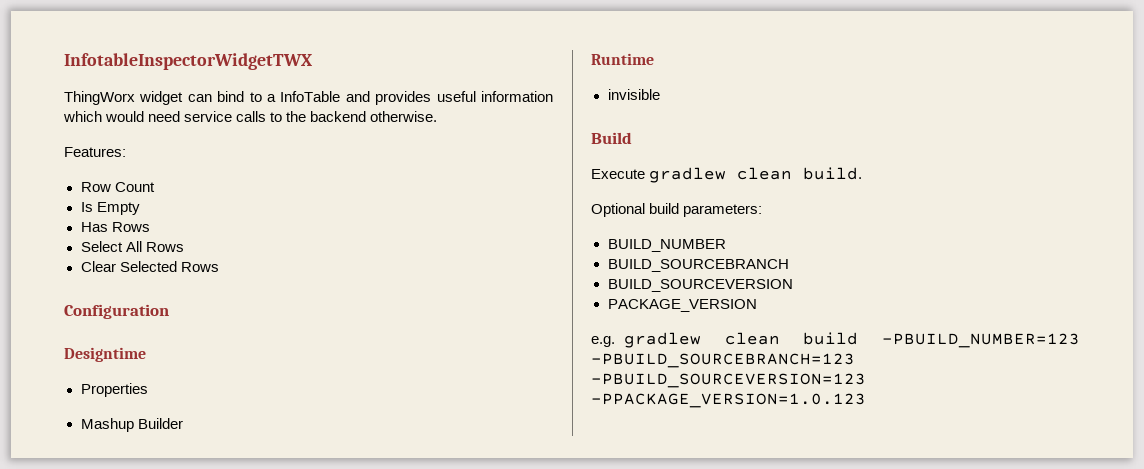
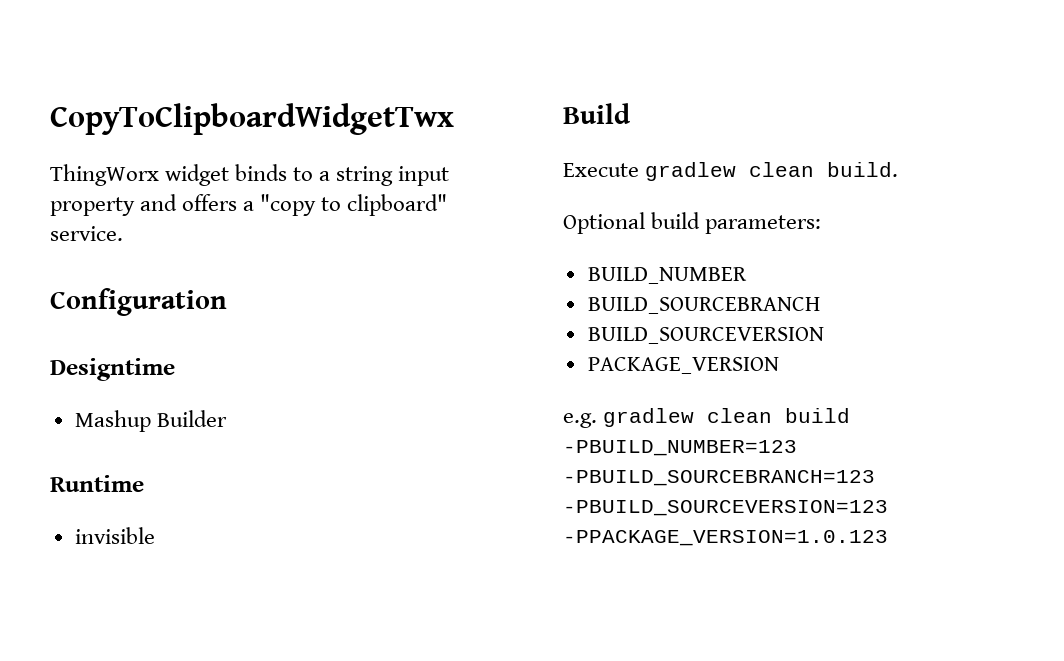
- InfotableInspectorWidgetTWX
+ CopyToClipboardWidgetTwx
- ThingWorx widget can bind to a InfoTable and provides useful information which would need service calls to the backend otherwise.
- Features:
- Row Count
- Is Empty
- Has Rows
- Select All Rows
- Clear Selected Rows
+ ThingWorx widget binds to a string input property and offers a "copy to clipboard" service.
- Properties

